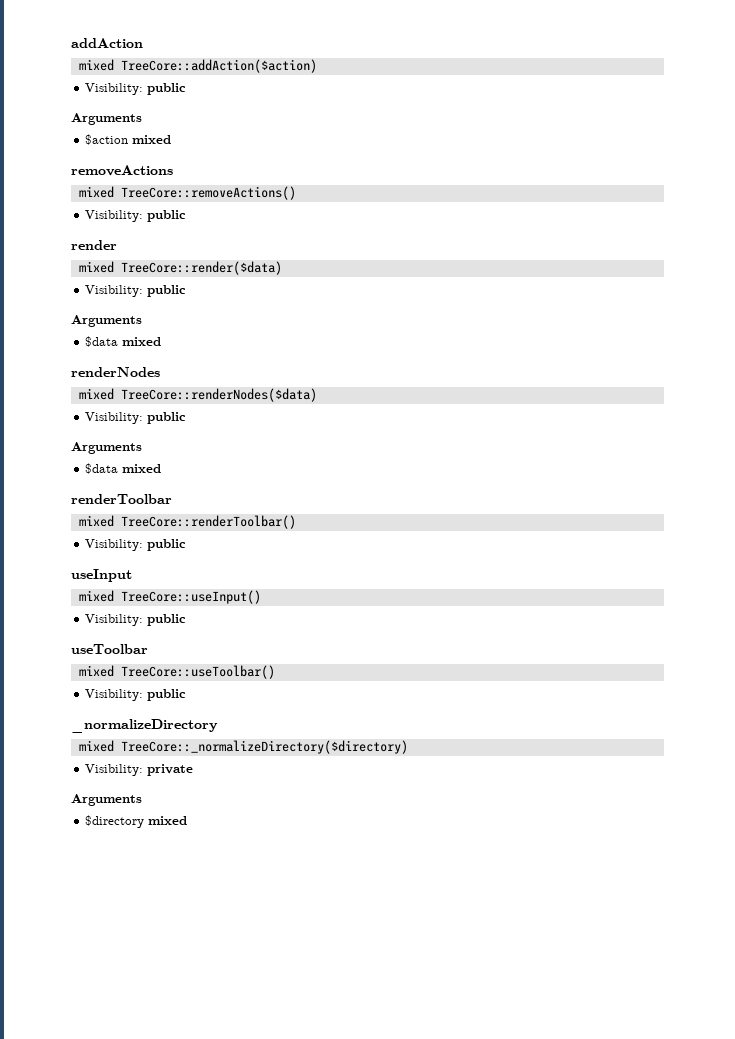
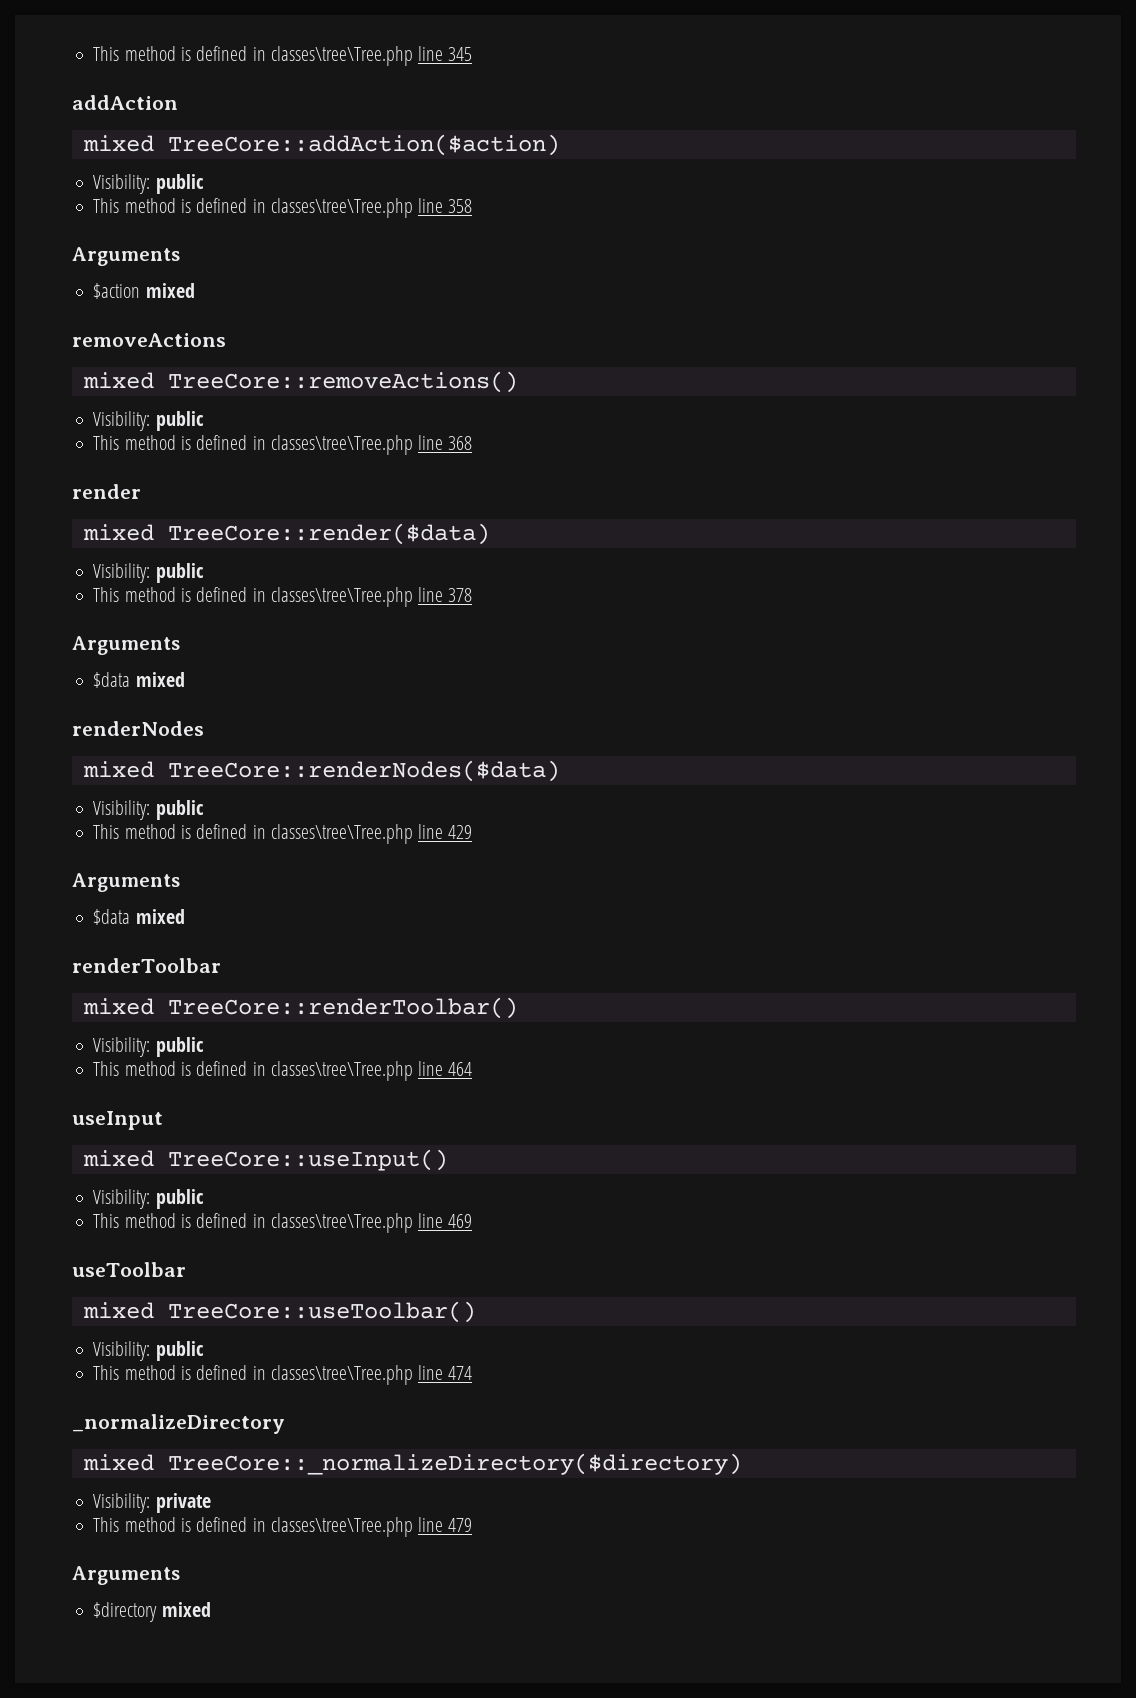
+ This method is defined in classes\tree\Tree.php line 345
+ This method is defined in classes\tree\Tree.php line 358
+ This method is defined in classes\tree\Tree.php line 368
+ This method is defined in classes\tree\Tree.php line 378
+ This method is defined in classes\tree\Tree.php line 429
+ This method is defined in classes\tree\Tree.php line 464
+ This method is defined in classes\tree\Tree.php line 469
+ This method is defined in classes\tree\Tree.php line 474
+ This method is defined in classes\tree\Tree.php line 479

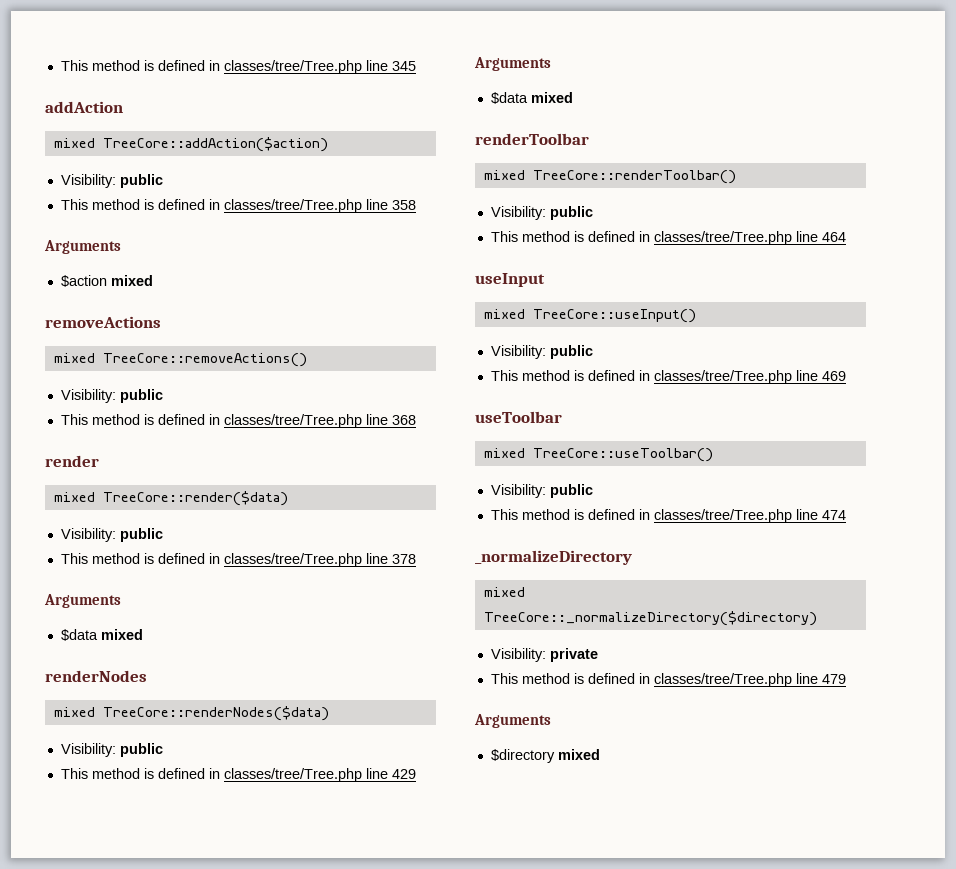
- This method is defined in classes\tree\Tree.php line 345
+ This method is defined in classes/tree/Tree.php line 345
- This method is defined in classes\tree\Tree.php line 358
+ This method is defined in classes/tree/Tree.php line 358
- This method is defined in classes\tree\Tree.php line 368
+ This method is defined in classes/tree/Tree.php line 368
- This method is defined in classes\tree\Tree.php line 378
+ This method is defined in classes/tree/Tree.php line 378
- This method is defined in classes\tree\Tree.php line 429
+ This method is defined in classes/tree/Tree.php line 429
- This method is defined in classes\tree\Tree.php line 464
+ This method is defined in classes/tree/Tree.php line 464
- This method is defined in classes\tree\Tree.php line 469
+ This method is defined in classes/tree/Tree.php line 469
- This method is defined in classes\tree\Tree.php line 474
+ This method is defined in classes/tree/Tree.php line 474
- This method is defined in classes\tree\Tree.php line 479
+ This method is defined in classes/tree/Tree.php line 479

